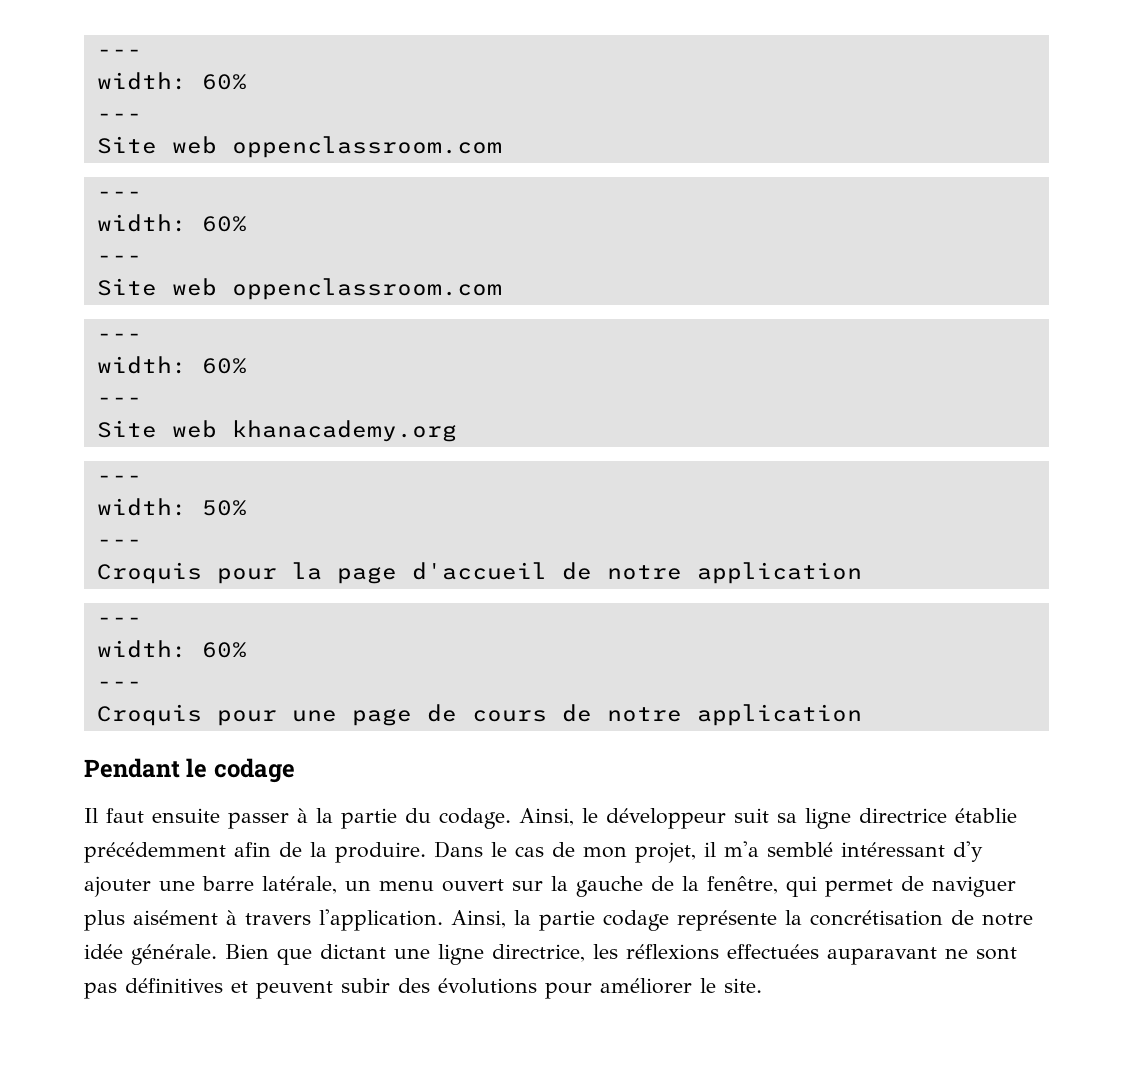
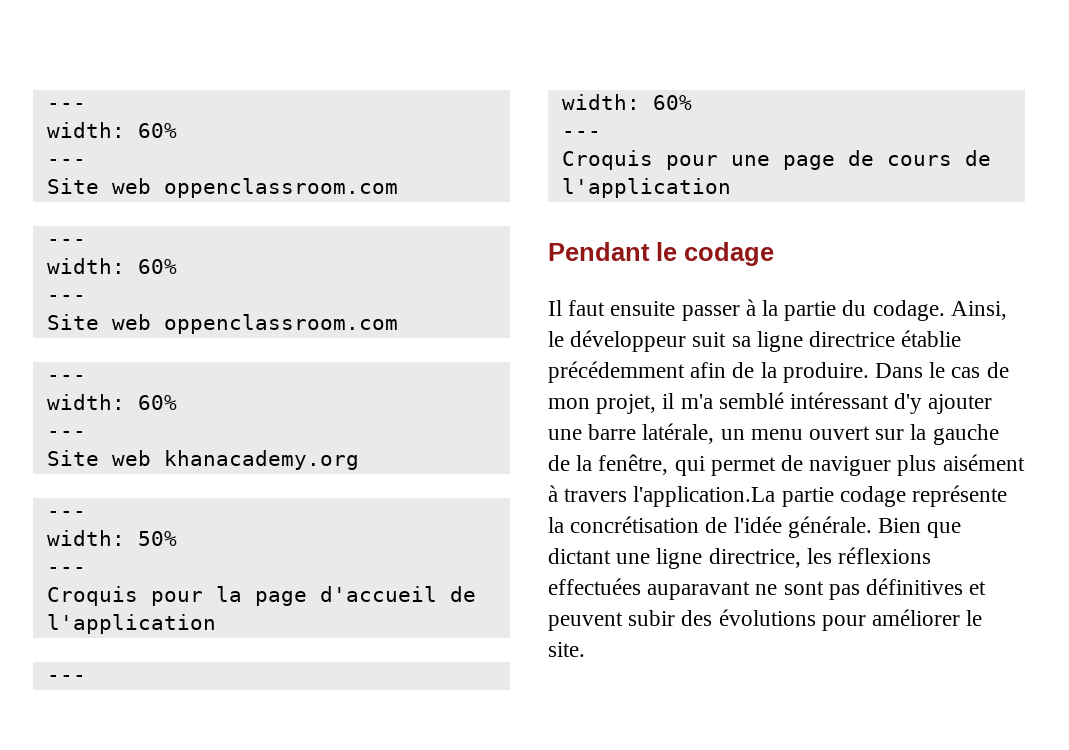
- Croquis pour la page d'accueil de notre application
+ Croquis pour la page d'accueil de l'application
- Croquis pour une page de cours de notre application
+ Croquis pour une page de cours de l'application
- Dans le cas de mon projet, il m'a semblé intéressant d'y ajouter une barre latérale, un menu ouvert sur la gauche de la fenêtre, qui permet de naviguer plus aisément à travers l'application. Ainsi, la partie codage représente la concrétisation de notre idée générale.
+ Dans le cas de mon projet, il m'a semblé intéressant d'y ajouter une barre latérale, un menu ouvert sur la gauche de la fenêtre, qui permet de naviguer plus aisément à travers l'application.La partie codage représente la concrétisation de l'idée générale.

